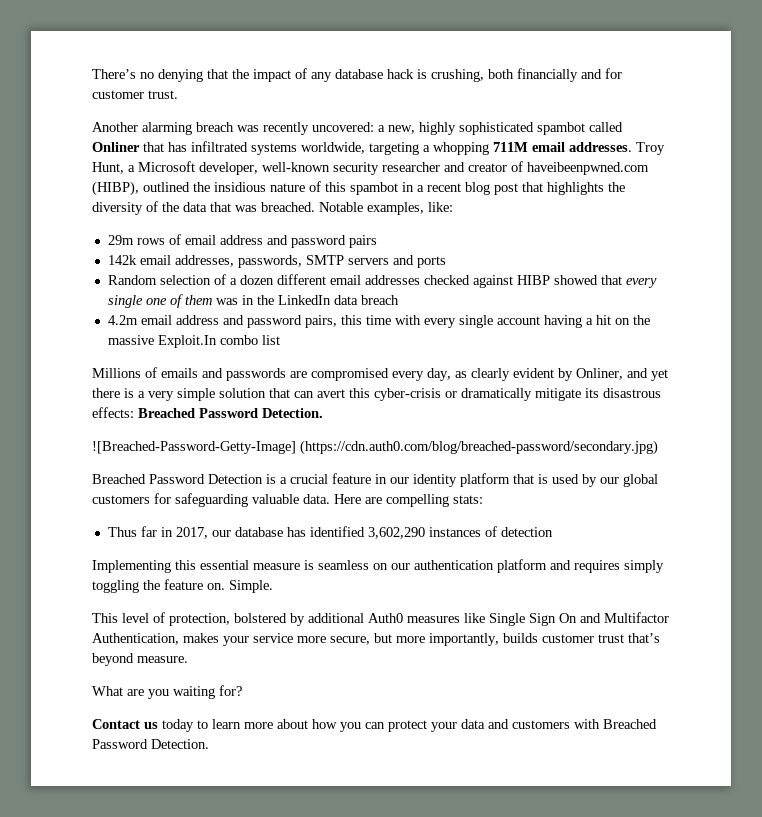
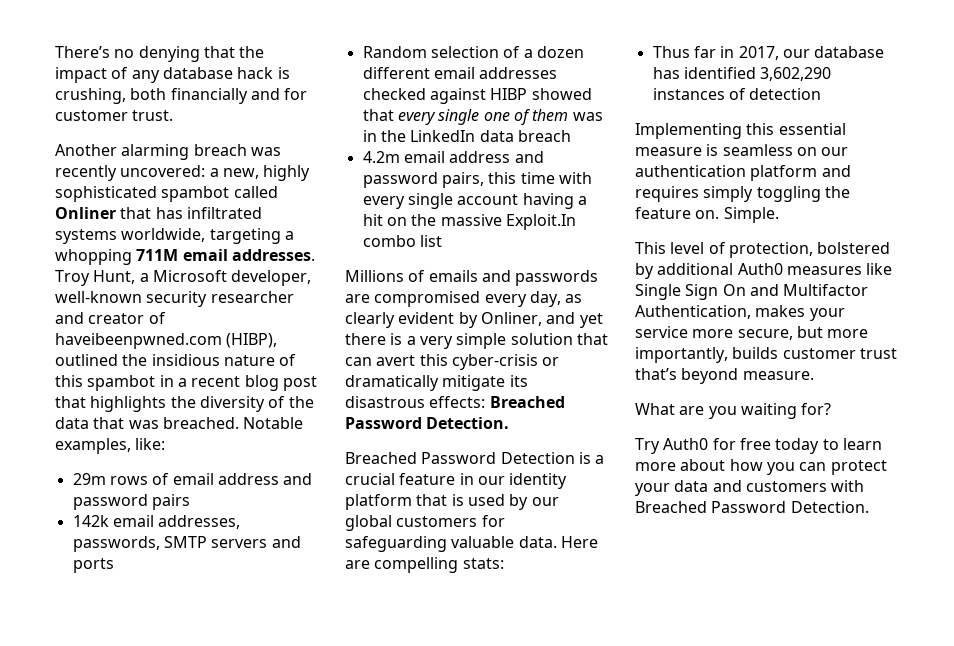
- ![Breached-Password-Getty-Image] (https://cdn.auth0.com/blog/breached-password/secondary.jpg)
- Contact us today to learn more about how you can protect your data and customers with Breached Password Detection.
+ Try Auth0 for free today to learn more about how you can protect your data and customers with Breached Password Detection.

